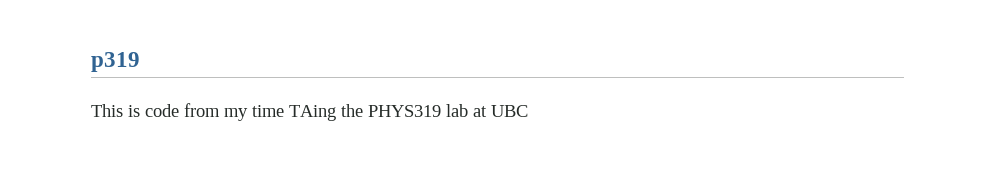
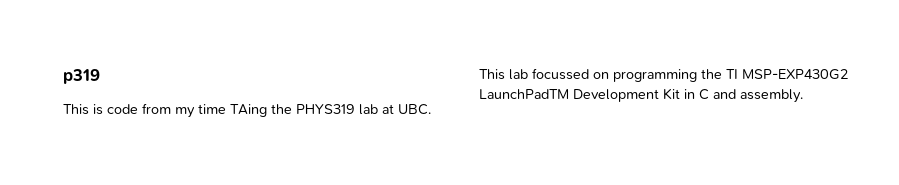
- This is code from my time TAing the PHYS319 lab at UBC
+ This is code from my time TAing the PHYS319 lab at UBC. This lab focussed on programming the TI MSP-EXP430G2 LaunchPadTM Development Kit in C and assembly.

